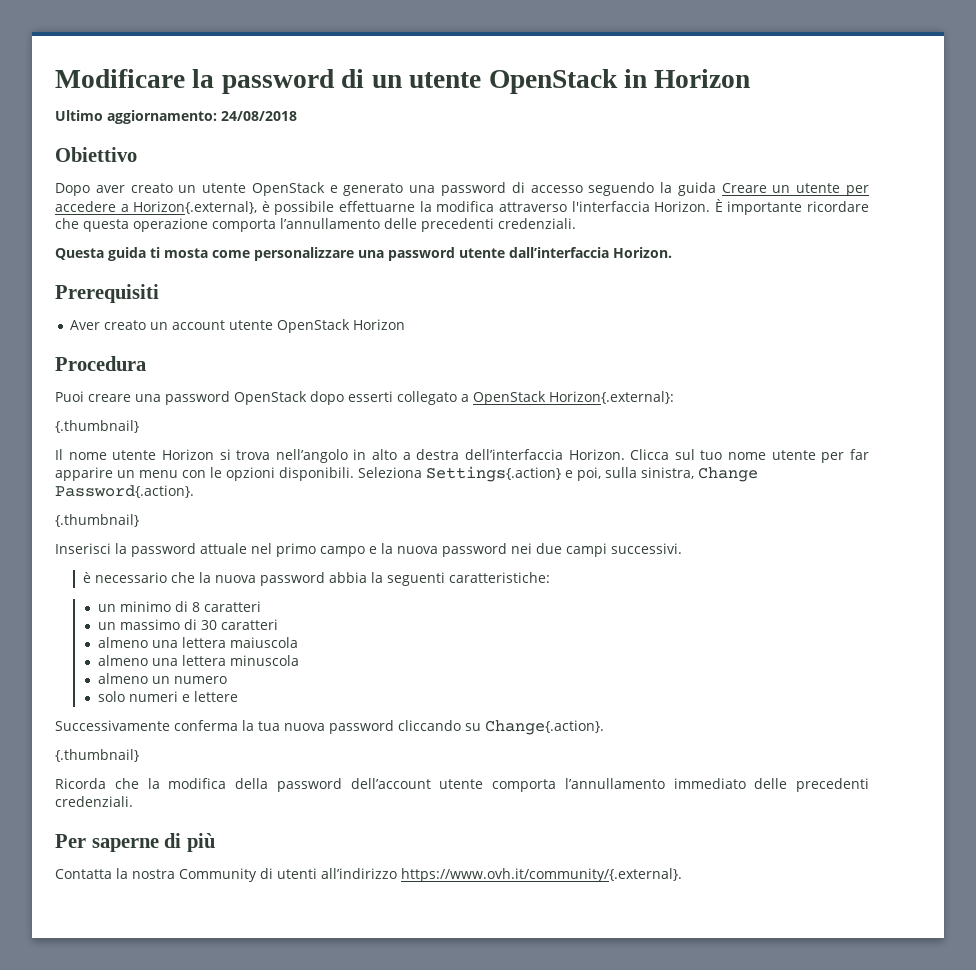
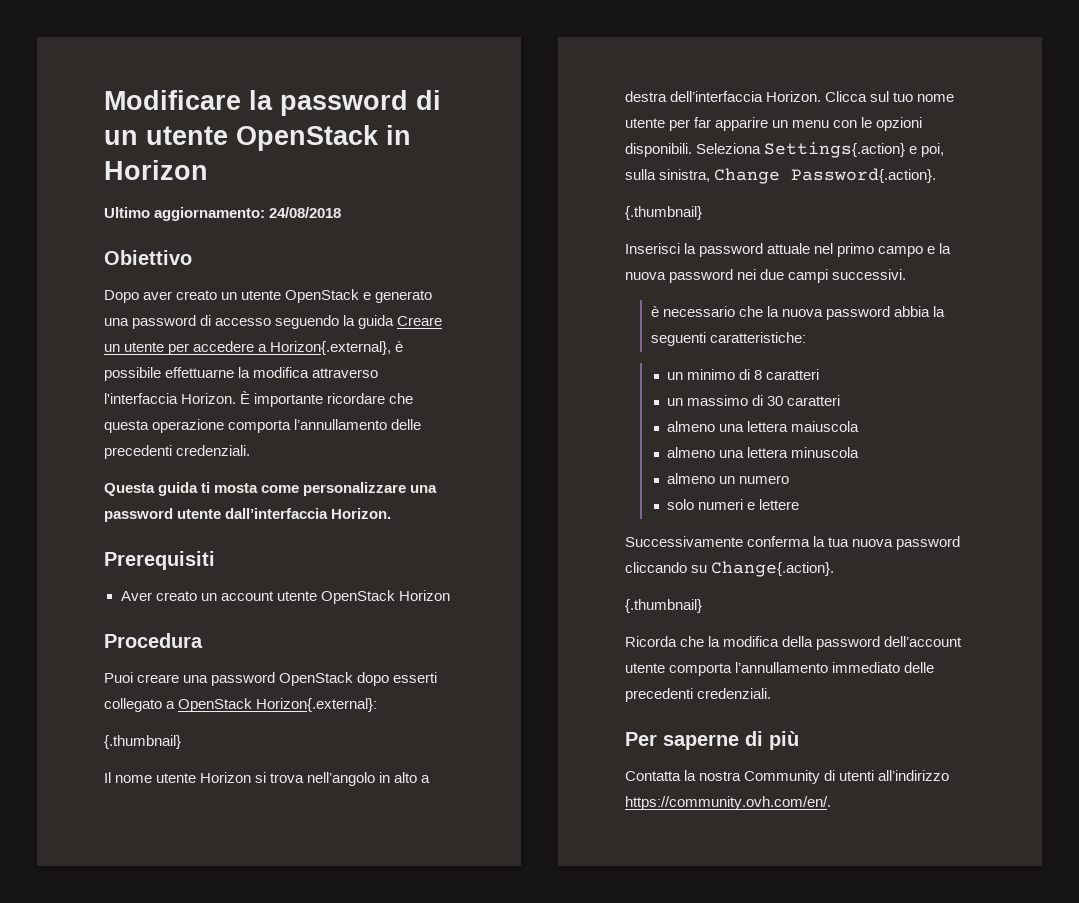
- Contatta la nostra Community di utenti all’indirizzo https://www.ovh.it/community/{.external}.
+ Contatta la nostra Community di utenti all’indirizzo https://community.ovh.com/en/.

